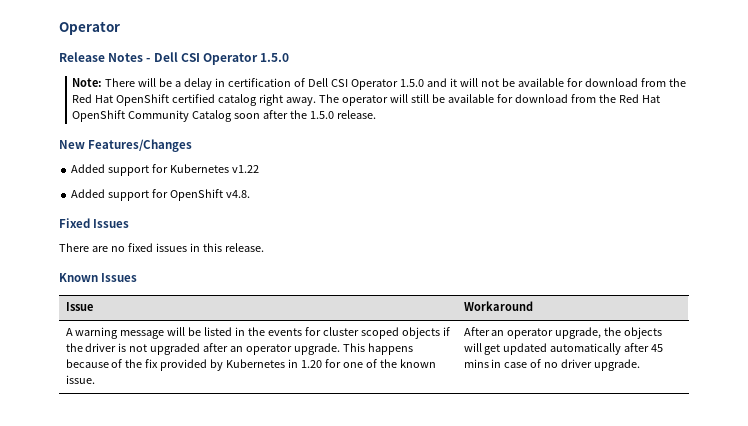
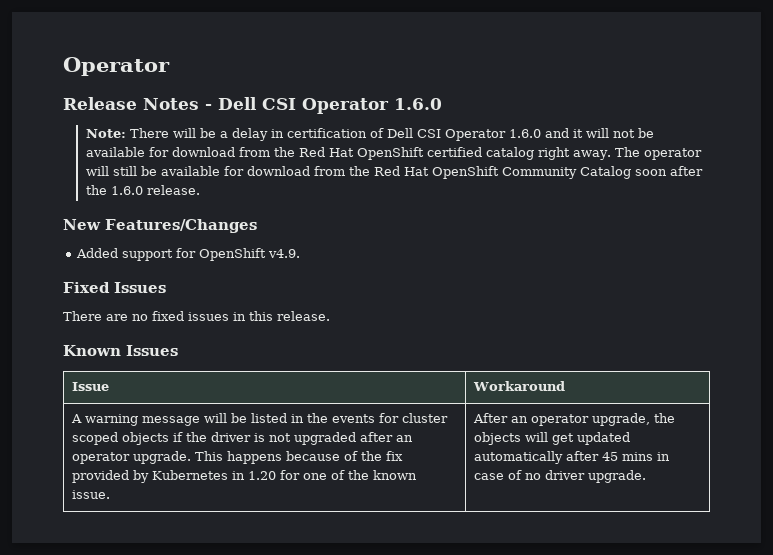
- Release Notes - Dell CSI Operator 1.5.0
+ Release Notes - Dell CSI Operator 1.6.0
- Note: There will be a delay in certification of Dell CSI Operator 1.5.0 and it will not be available for download from the Red Hat OpenShift certified catalog right away.
+ Note: There will be a delay in certification of Dell CSI Operator 1.6.0 and it will not be available for download from the Red Hat OpenShift certified catalog right away.
- The operator will still be available for download from the Red Hat OpenShift Community Catalog soon after the 1.5.0 release.
+ The operator will still be available for download from the Red Hat OpenShift Community Catalog soon after the 1.6.0 release.
- Added support for Kubernetes v1.22
- Added support for OpenShift v4.8.
+ Added support for OpenShift v4.9.

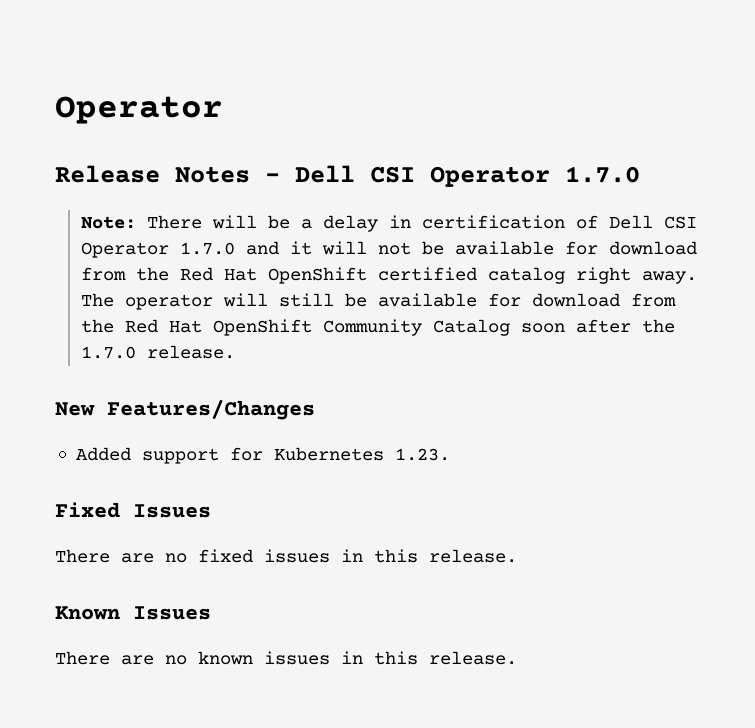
- Release Notes - Dell CSI Operator 1.6.0
+ Release Notes - Dell CSI Operator 1.7.0
- Note: There will be a delay in certification of Dell CSI Operator 1.6.0 and it will not be available for download from the Red Hat OpenShift certified catalog right away.
+ Note: There will be a delay in certification of Dell CSI Operator 1.7.0 and it will not be available for download from the Red Hat OpenShift certified catalog right away.
- The operator will still be available for download from the Red Hat OpenShift Community Catalog soon after the 1.6.0 release.
+ The operator will still be available for download from the Red Hat OpenShift Community Catalog soon after the 1.7.0 release.
- Added support for OpenShift v4.9.
+ Added support for Kubernetes 1.23.
- Issue | Workaround
- A warning message will be listed in the events for cluster scoped objects if the driver is not upgraded after an operator upgrade. This happens because of the fix provided by Kubernetes in 1.20 for one of the known issue. | After an operator upgrade, the objects will get updated automatically after 45 mins in case of no driver upgrade.
+ There are no known issues in this release.

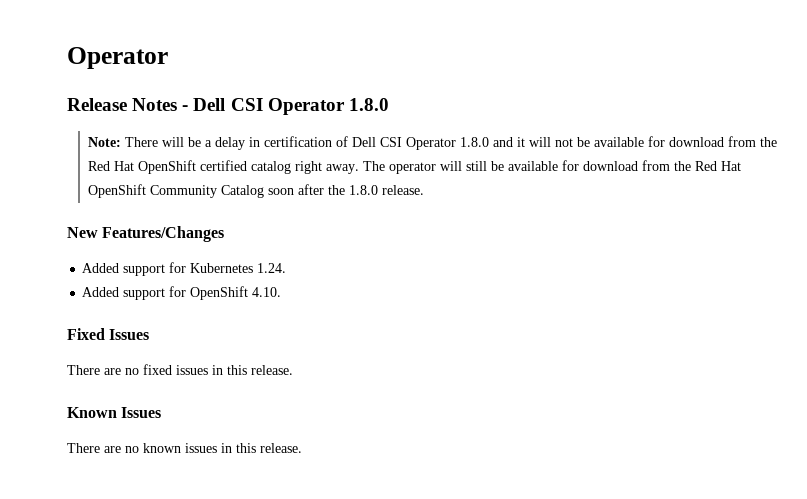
- Release Notes - Dell CSI Operator 1.7.0
+ Release Notes - Dell CSI Operator 1.8.0
- Note: There will be a delay in certification of Dell CSI Operator 1.7.0 and it will not be available for download from the Red Hat OpenShift certified catalog right away.
+ Note: There will be a delay in certification of Dell CSI Operator 1.8.0 and it will not be available for download from the Red Hat OpenShift certified catalog right away.
- The operator will still be available for download from the Red Hat OpenShift Community Catalog soon after the 1.7.0 release.
+ The operator will still be available for download from the Red Hat OpenShift Community Catalog soon after the 1.8.0 release.
- Added support for Kubernetes 1.23.
+ Added support for Kubernetes 1.24.
+ Added support for OpenShift 4.10.

